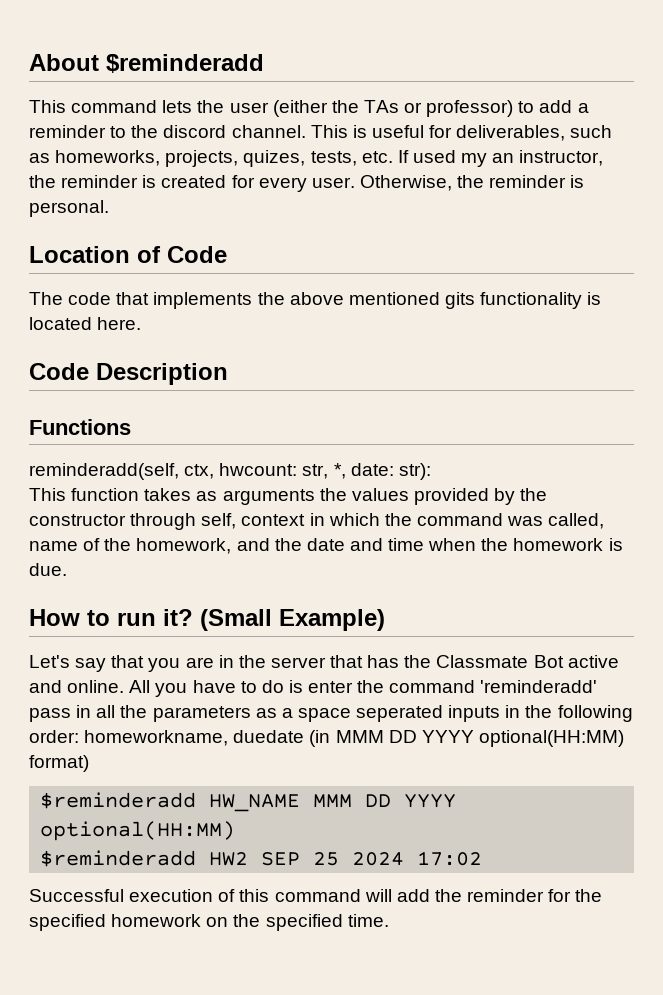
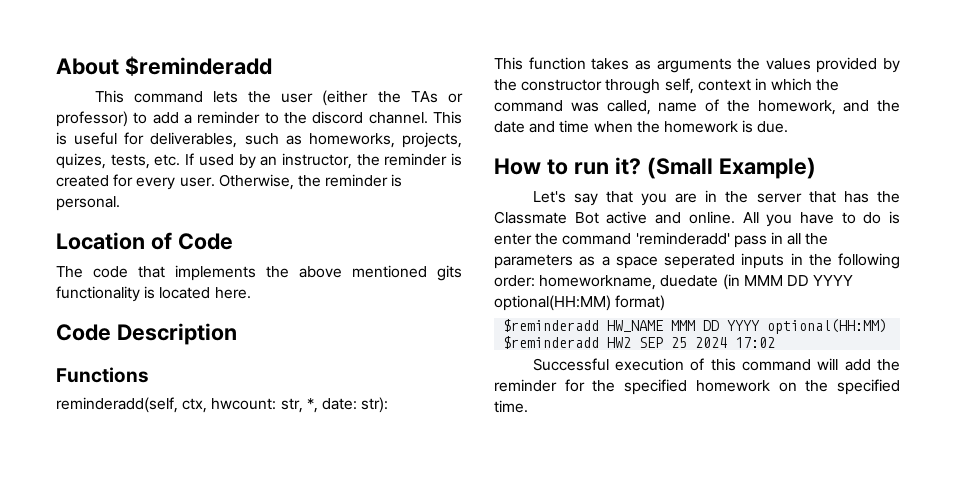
- This is useful for deliverables, such as homeworks, projects, quizes, tests, etc. If used my an instructor, the reminder is created for every user.
+ This is useful for deliverables, such as homeworks, projects, quizes, tests, etc. If used by an instructor, the reminder is created for every user.

